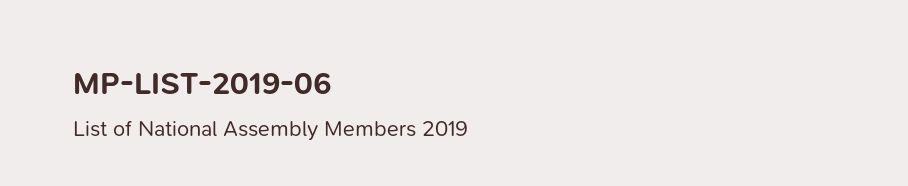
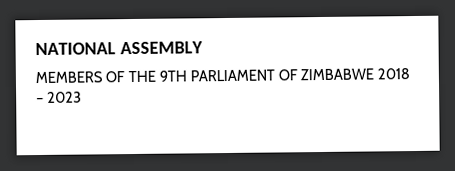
- MP-LIST-2019-06
- List of National Assembly Members 2019
+ NATIONAL ASSEMBLY
+ MEMBERS OF THE 9TH PARLIAMENT OF ZIMBABWE 2018 – 2023

